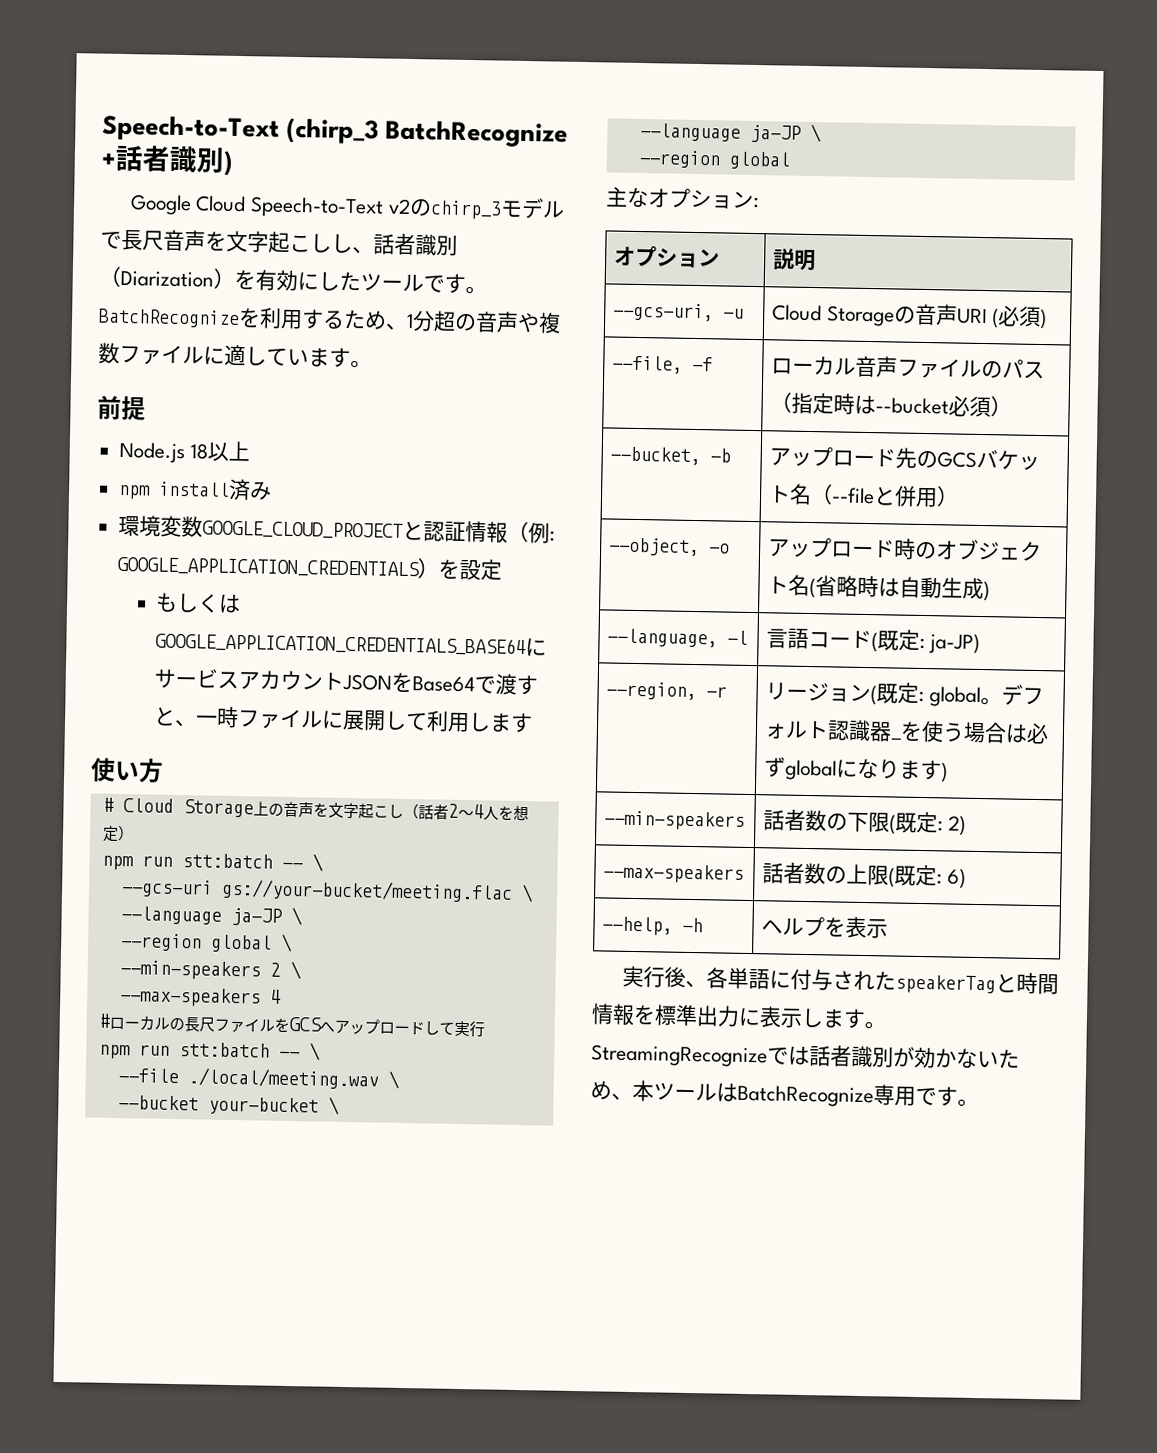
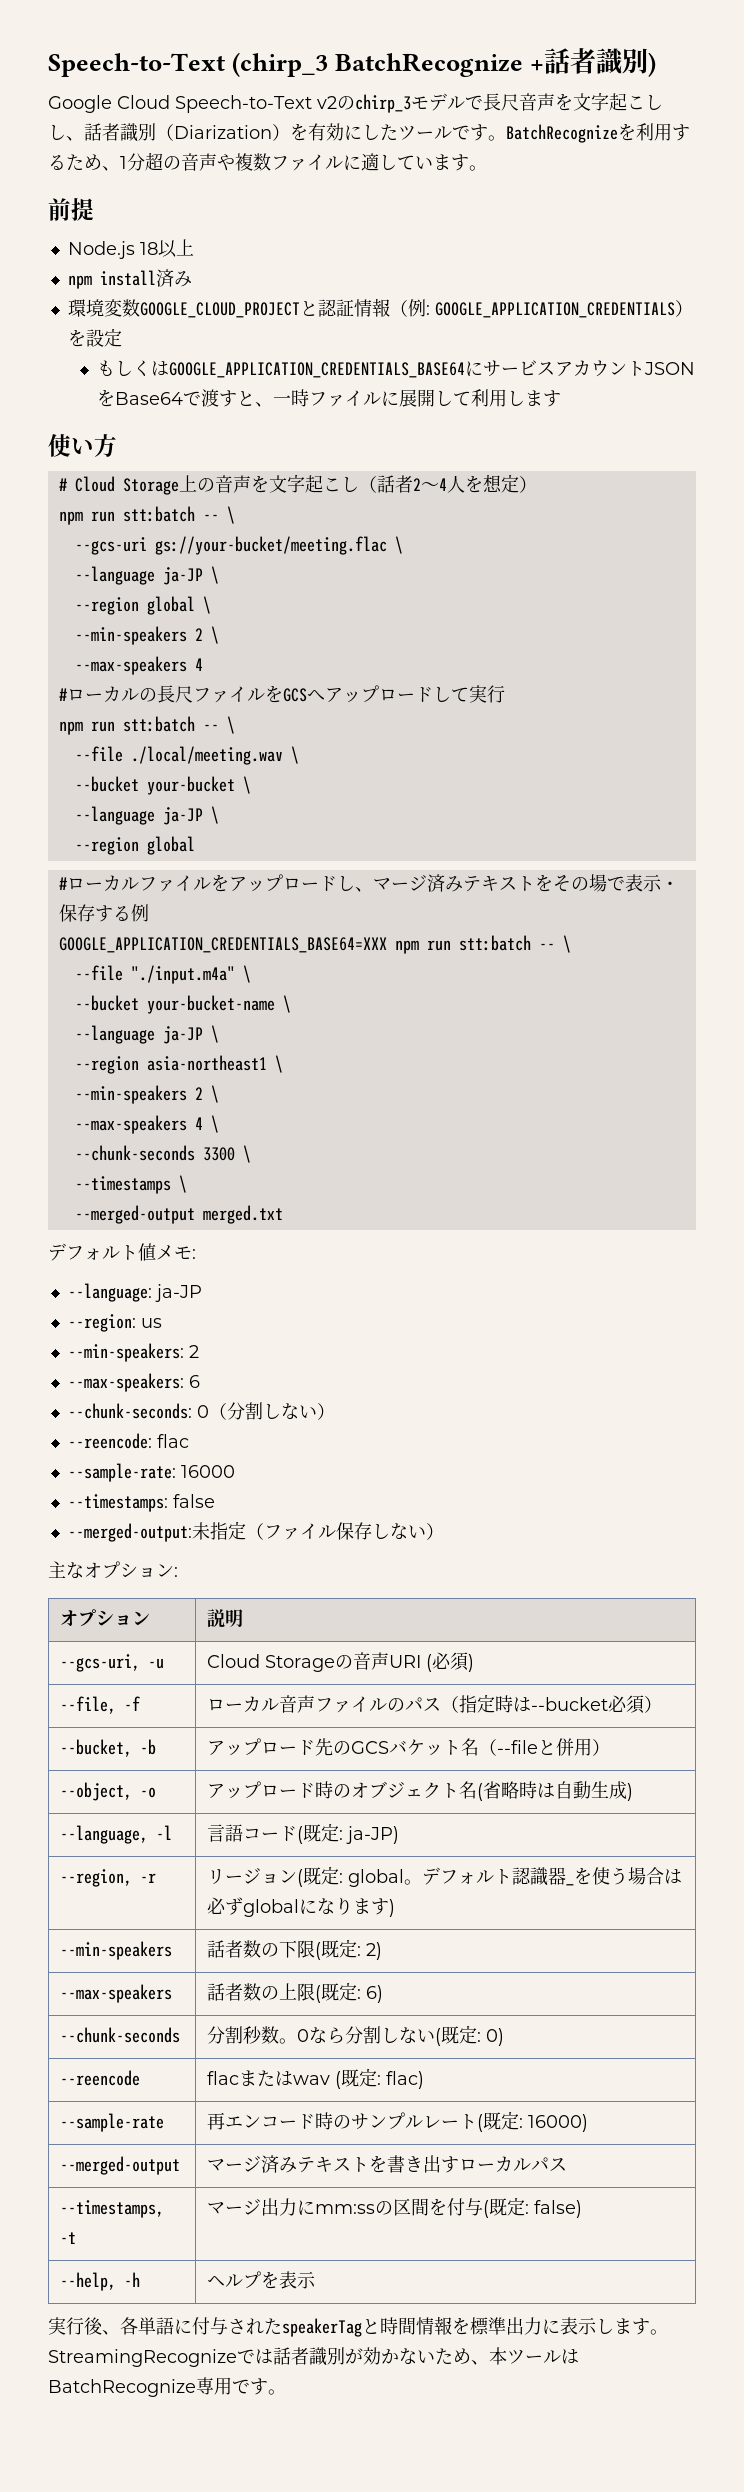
+ #ローカルファイルをアップロードし、マージ済みテキストをその場で表示・保存する例
+ GOOGLE_APPLICATION_CREDENTIALS_BASE64=XXX npm run stt:batch -- \
+ --file "./input.m4a" \
+ --bucket your-bucket-name \
+ --language ja-JP \
+ --region asia-northeast1 \
+ --min-speakers 2 \
+ --max-speakers 4 \
+ --chunk-seconds 3300 \
+ --timestamps \
+ --merged-output merged.txt
+ デフォルト値メモ:
+ --language: ja-JP
+ --region: us
+ --min-speakers: 2
+ --max-speakers: 6
+ --chunk-seconds: 0（分割しない）
+ --reencode: flac
+ --sample-rate: 16000
+ --timestamps: false
+ --merged-output:未指定（ファイル保存しない）
+ --chunk-seconds | 分割秒数。0なら分割しない(既定: 0)
+ --reencode | flacまたはwav (既定: flac)
+ --sample-rate | 再エンコード時のサンプルレート(既定: 16000)
+ --merged-output | マージ済みテキストを書き出すローカルパス
+ --timestamps, -t | マージ出力にmm:ssの区間を付与(既定: false)

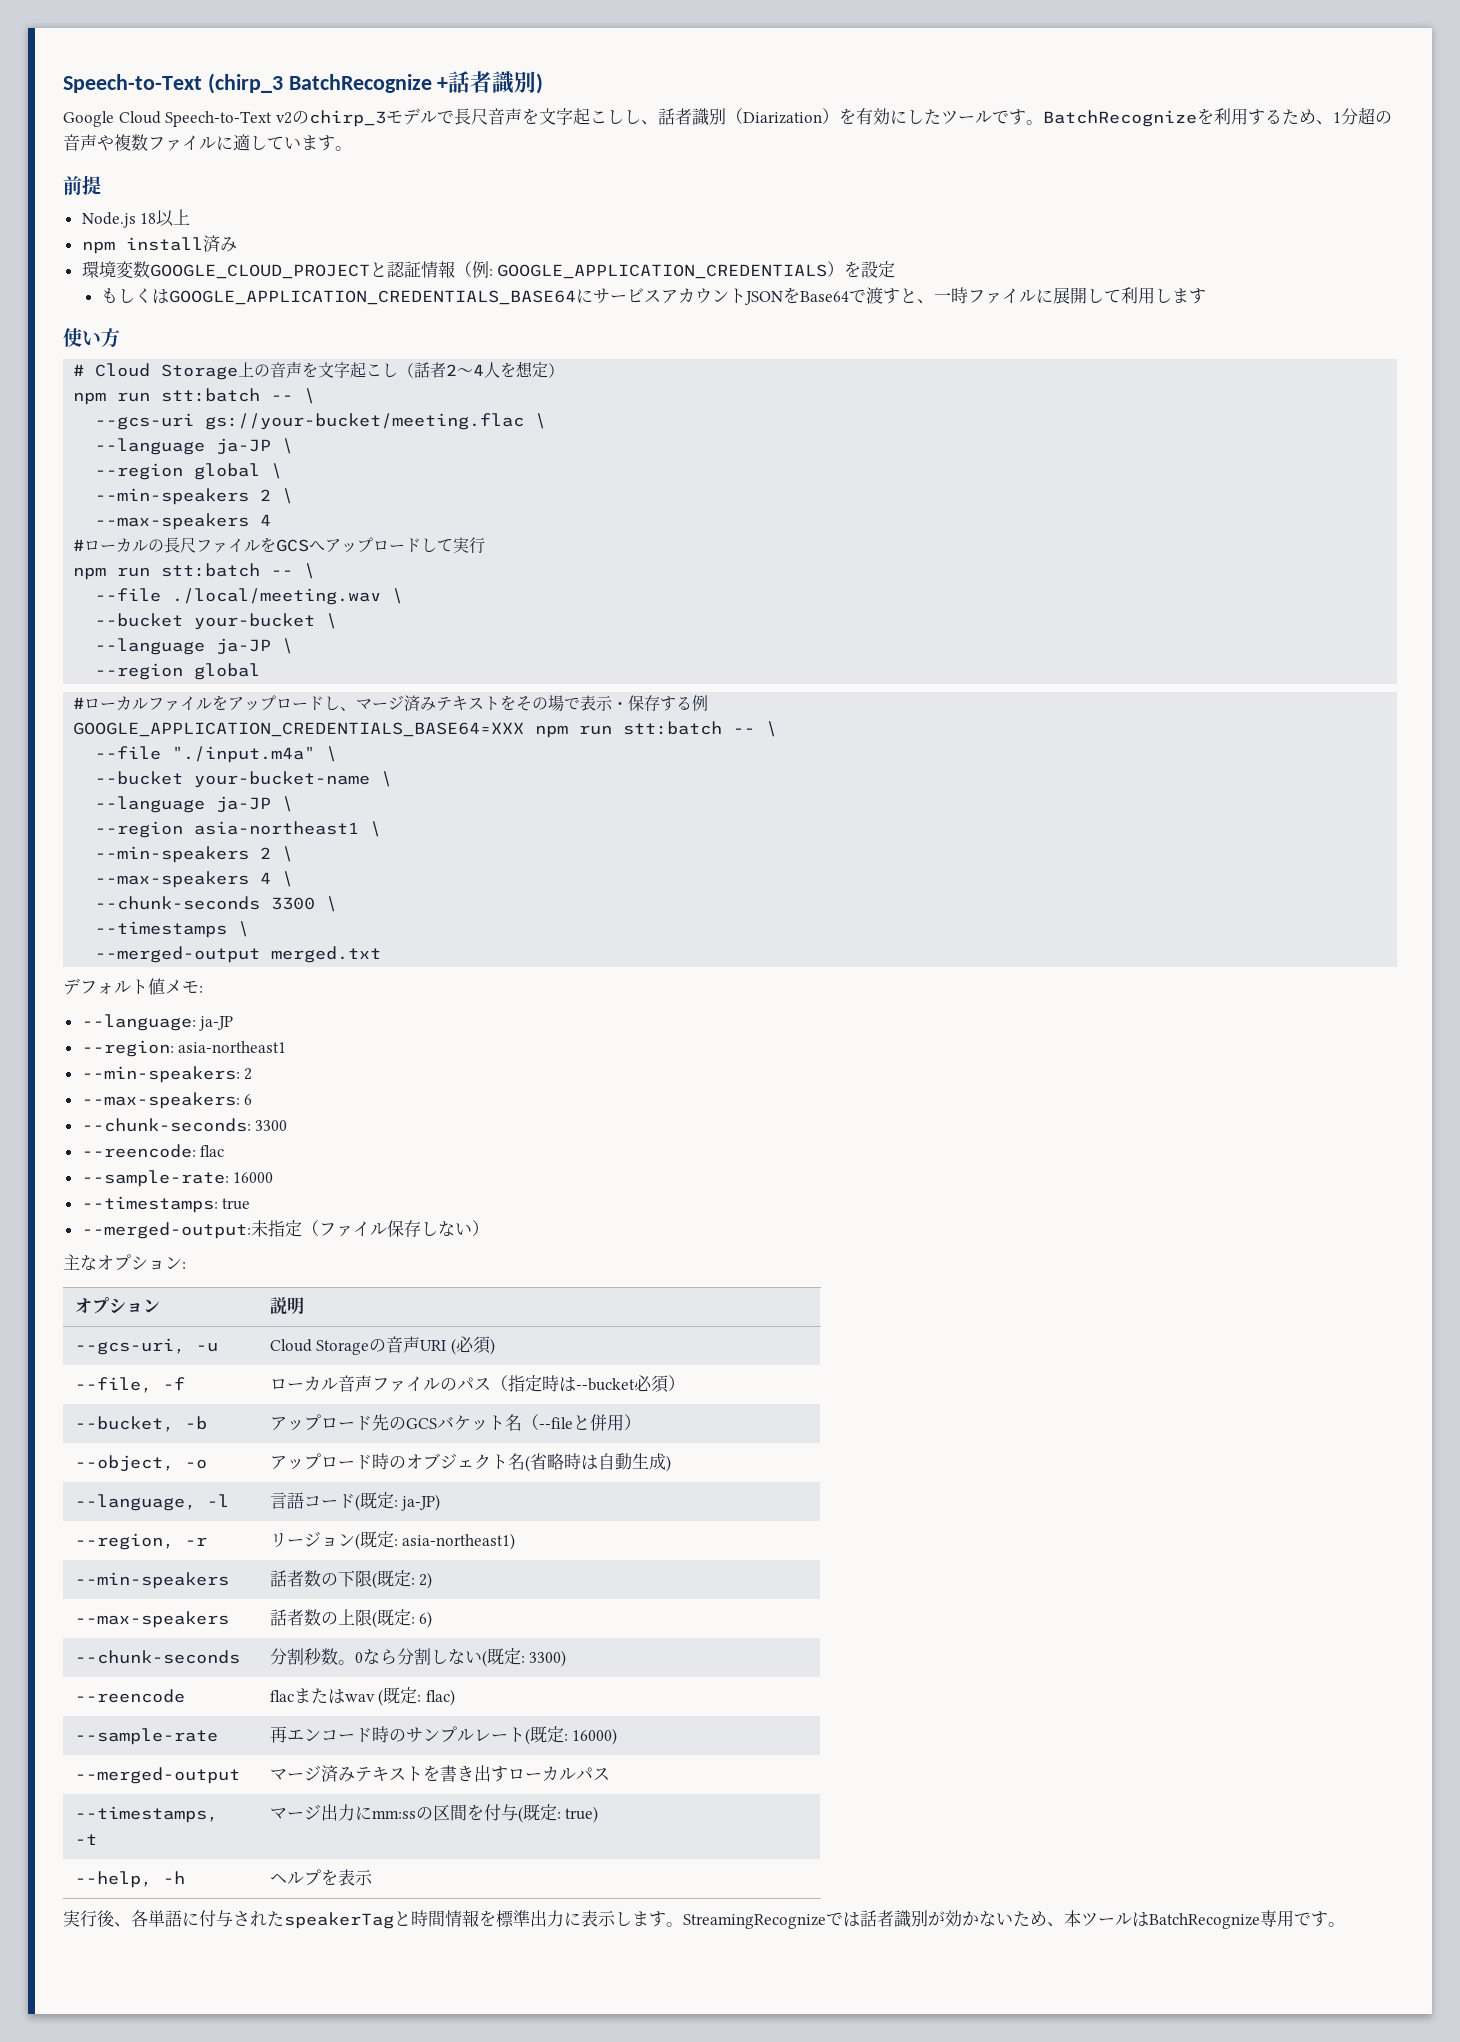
- --region: us
+ --region: asia-northeast1
- --chunk-seconds: 0（分割しない）
+ --chunk-seconds: 3300
- --timestamps: false
+ --timestamps: true
- --region, -r | リージョン(既定: global。デフォルト認識器_を使う場合は必ずglobalになります)
+ --region, -r | リージョン(既定: asia-northeast1)
- --chunk-seconds | 分割秒数。0なら分割しない(既定: 0)
+ --chunk-seconds | 分割秒数。0なら分割しない(既定: 3300)
- --timestamps, -t | マージ出力にmm:ssの区間を付与(既定: false)
+ --timestamps, -t | マージ出力にmm:ssの区間を付与(既定: true)

